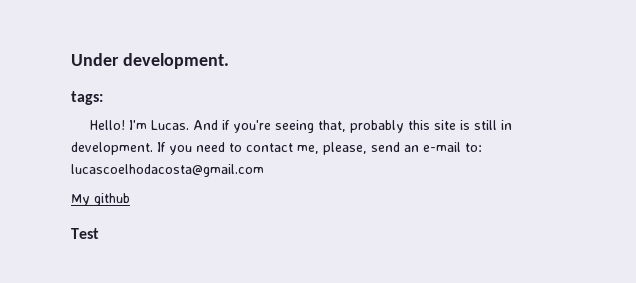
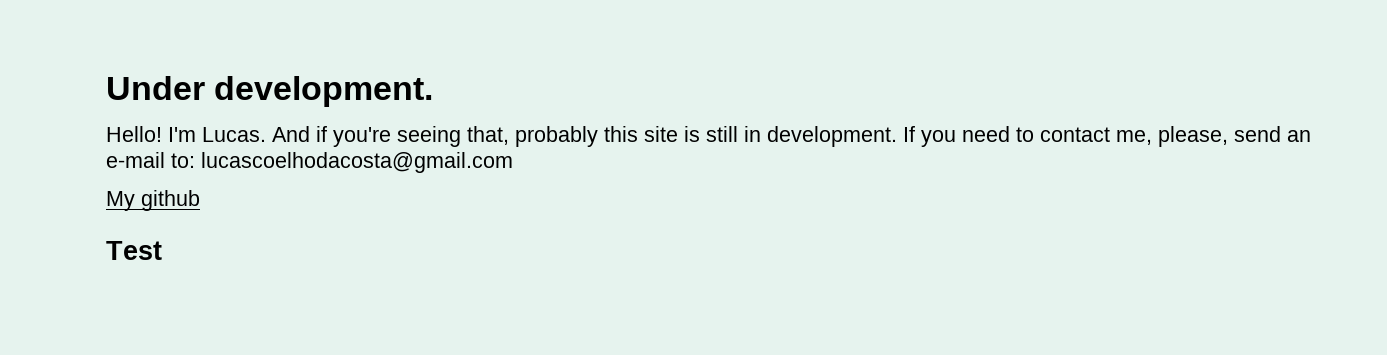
- tags:

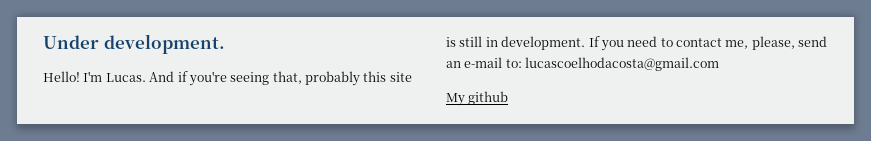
- Test

